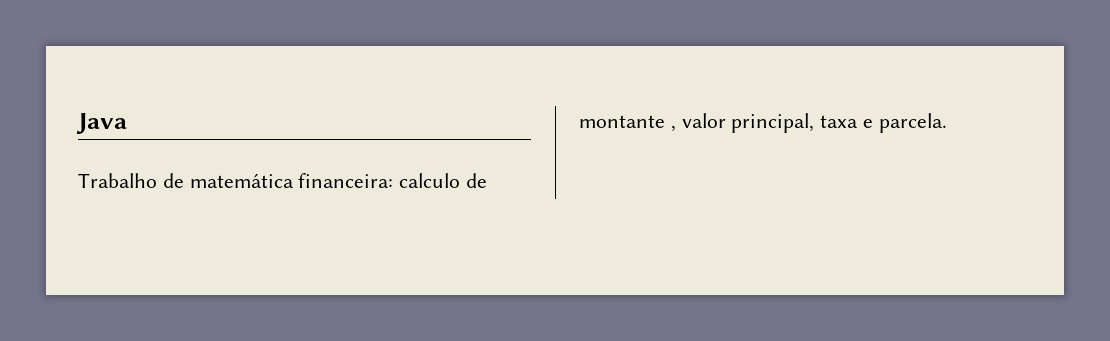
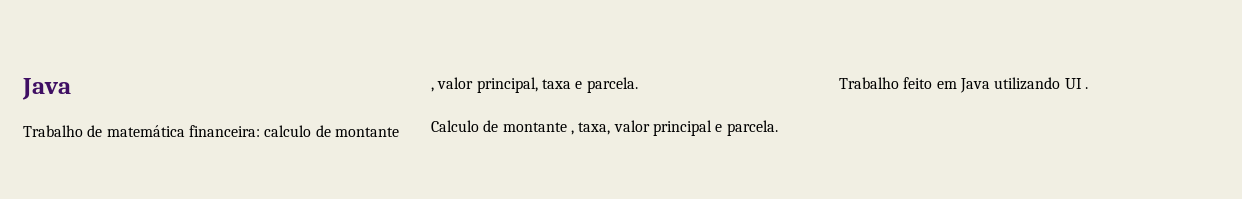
+ Calculo de montante , taxa, valor principal e parcela. Trabalho feito em Java utilizando UI .

